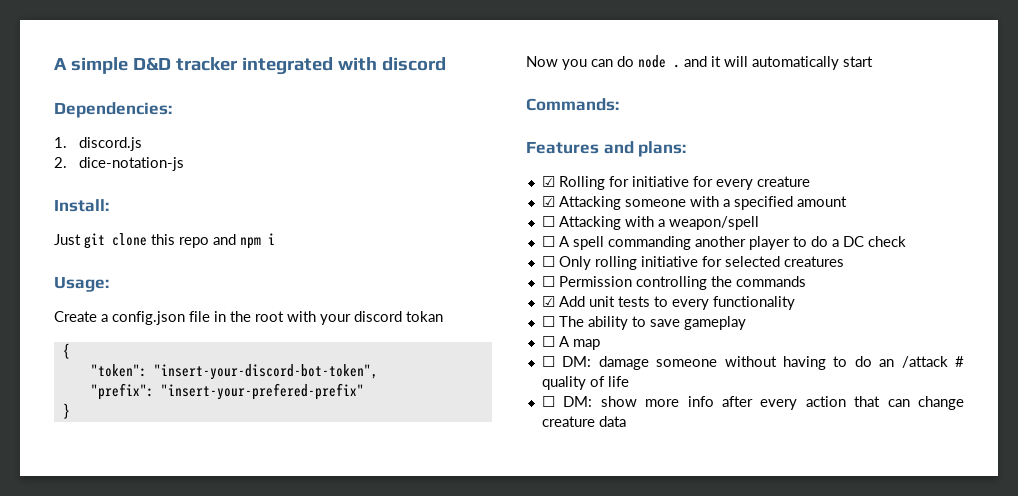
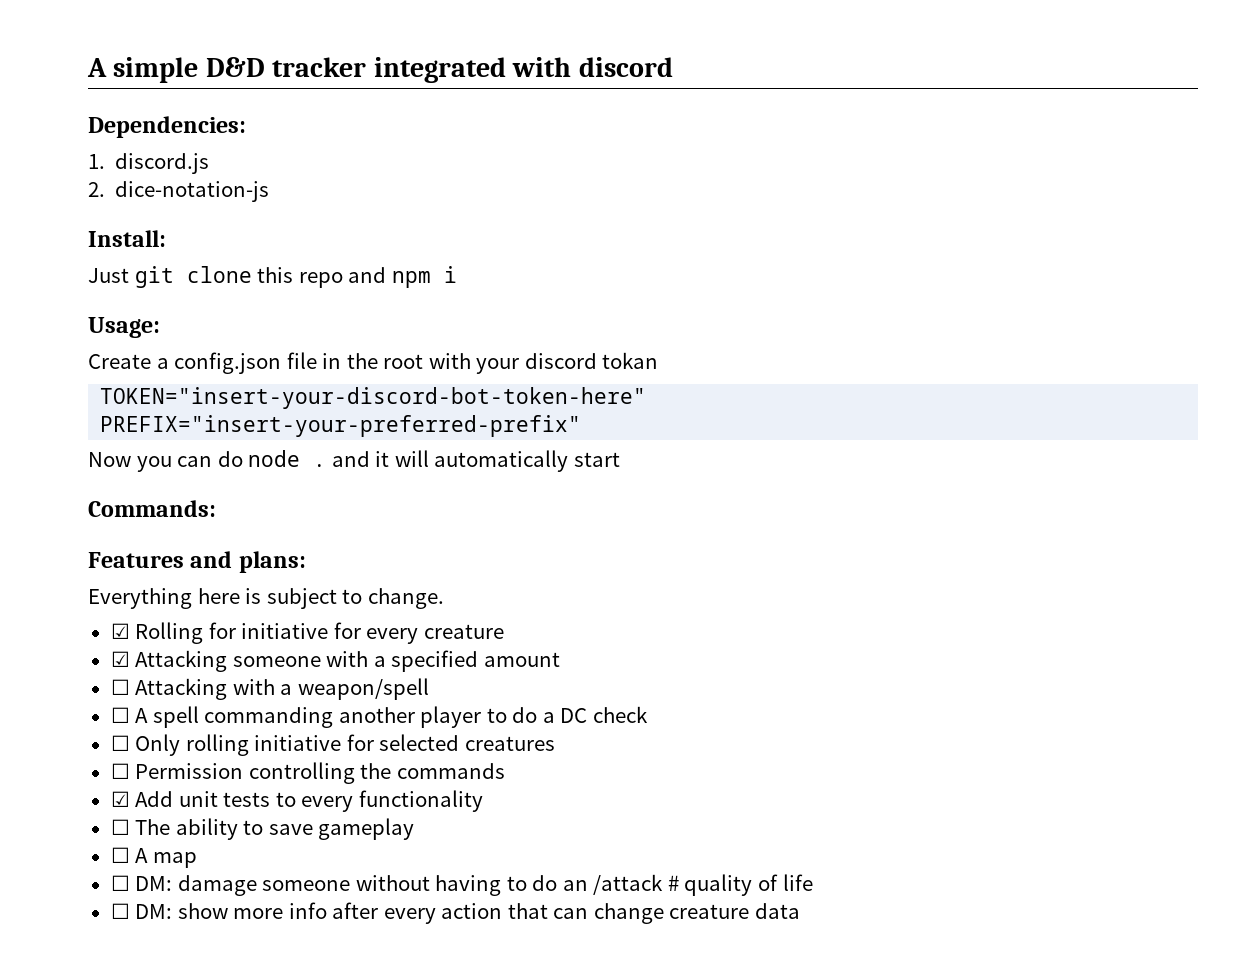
- {
- "token": "insert-your-discord-bot-token",
- "prefix": "insert-your-prefered-prefix"
- }
+ TOKEN="insert-your-discord-bot-token-here"
+ PREFIX="insert-your-preferred-prefix"
+ Everything here is subject to change.

